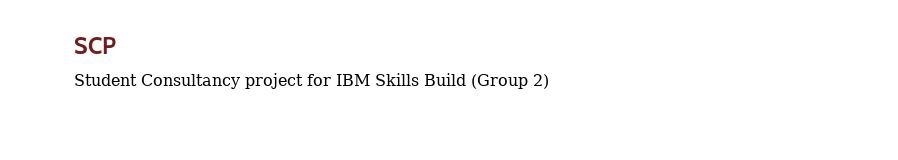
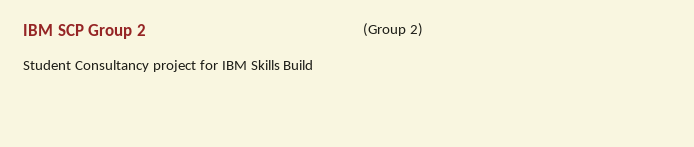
- SCP
+ IBM SCP Group 2

